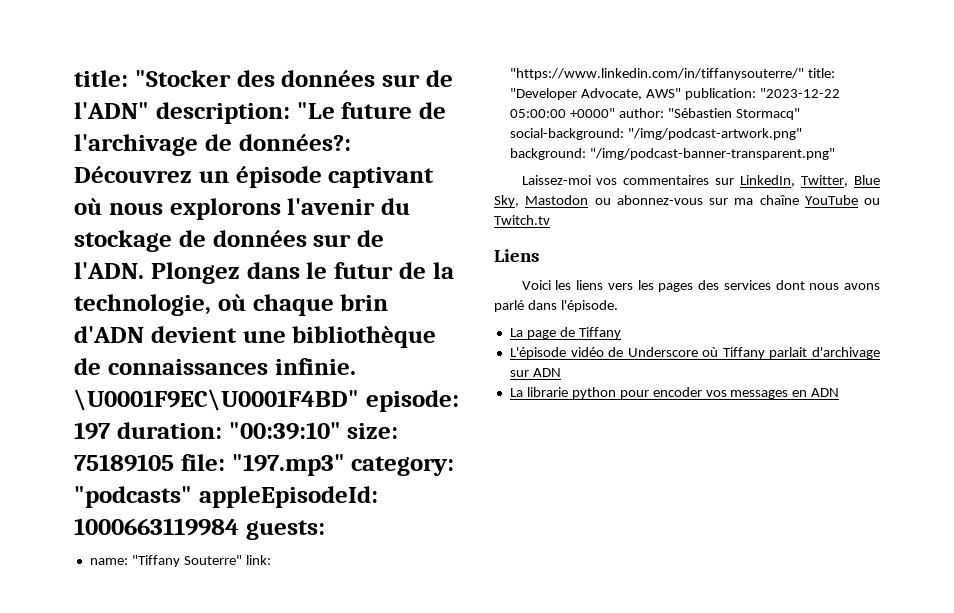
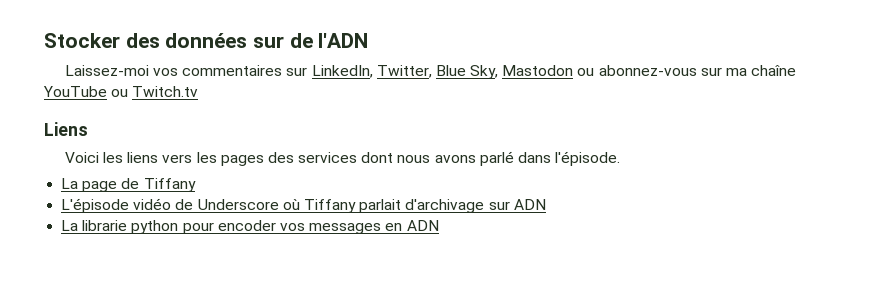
- title: "Stocker des données sur de l'ADN" description: "Le future de l'archivage de données?: Découvrez un épisode captivant où nous explorons l'avenir du stockage de données sur de l'ADN. Plongez dans le futur de la technologie, où chaque brin d'ADN devient une bibliothèque de connaissances infinie. \U0001F9EC\U0001F4BD" episode: 197 duration: "00:39:10" size: 75189105 file: "197.mp3" category: "podcasts" appleEpisodeId: 1000663119984 guests:
- name: "Tiffany Souterre" link: "https://www.linkedin.com/in/tiffanysouterre/" title: "Developer Advocate, AWS" publication: "2023-12-22 05:00:00 +0000" author: "Sébastien Stormacq" social-background: "/img/podcast-artwork.png" background: "/img/podcast-banner-transparent.png"
+ Stocker des données sur de l'ADN

